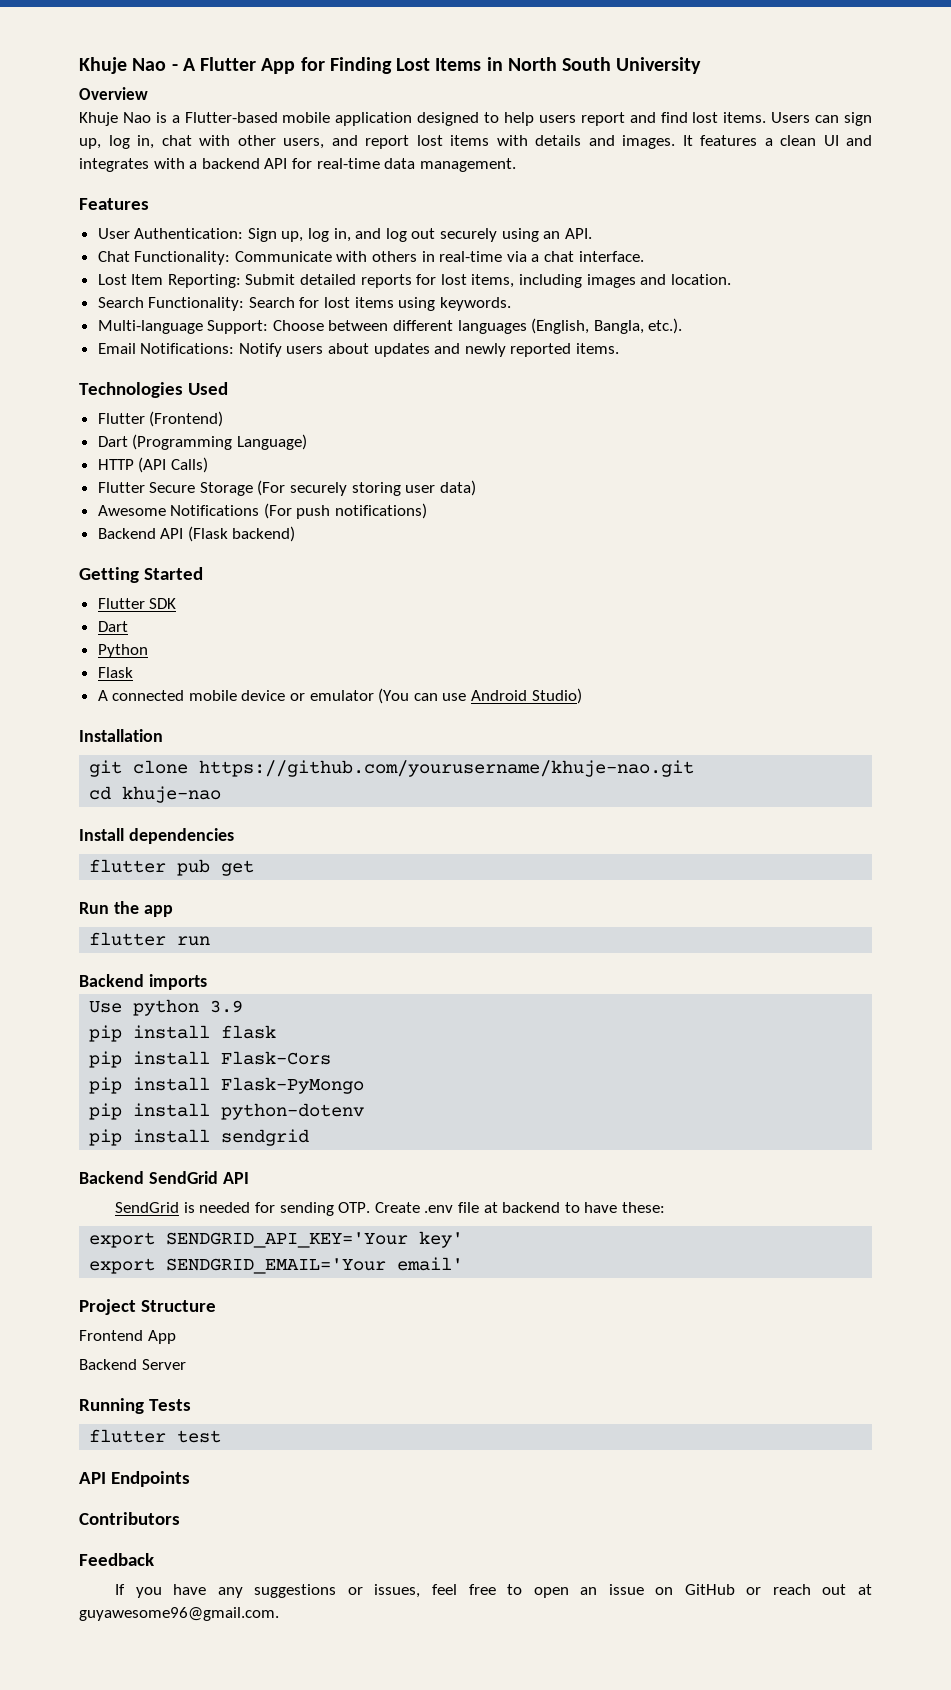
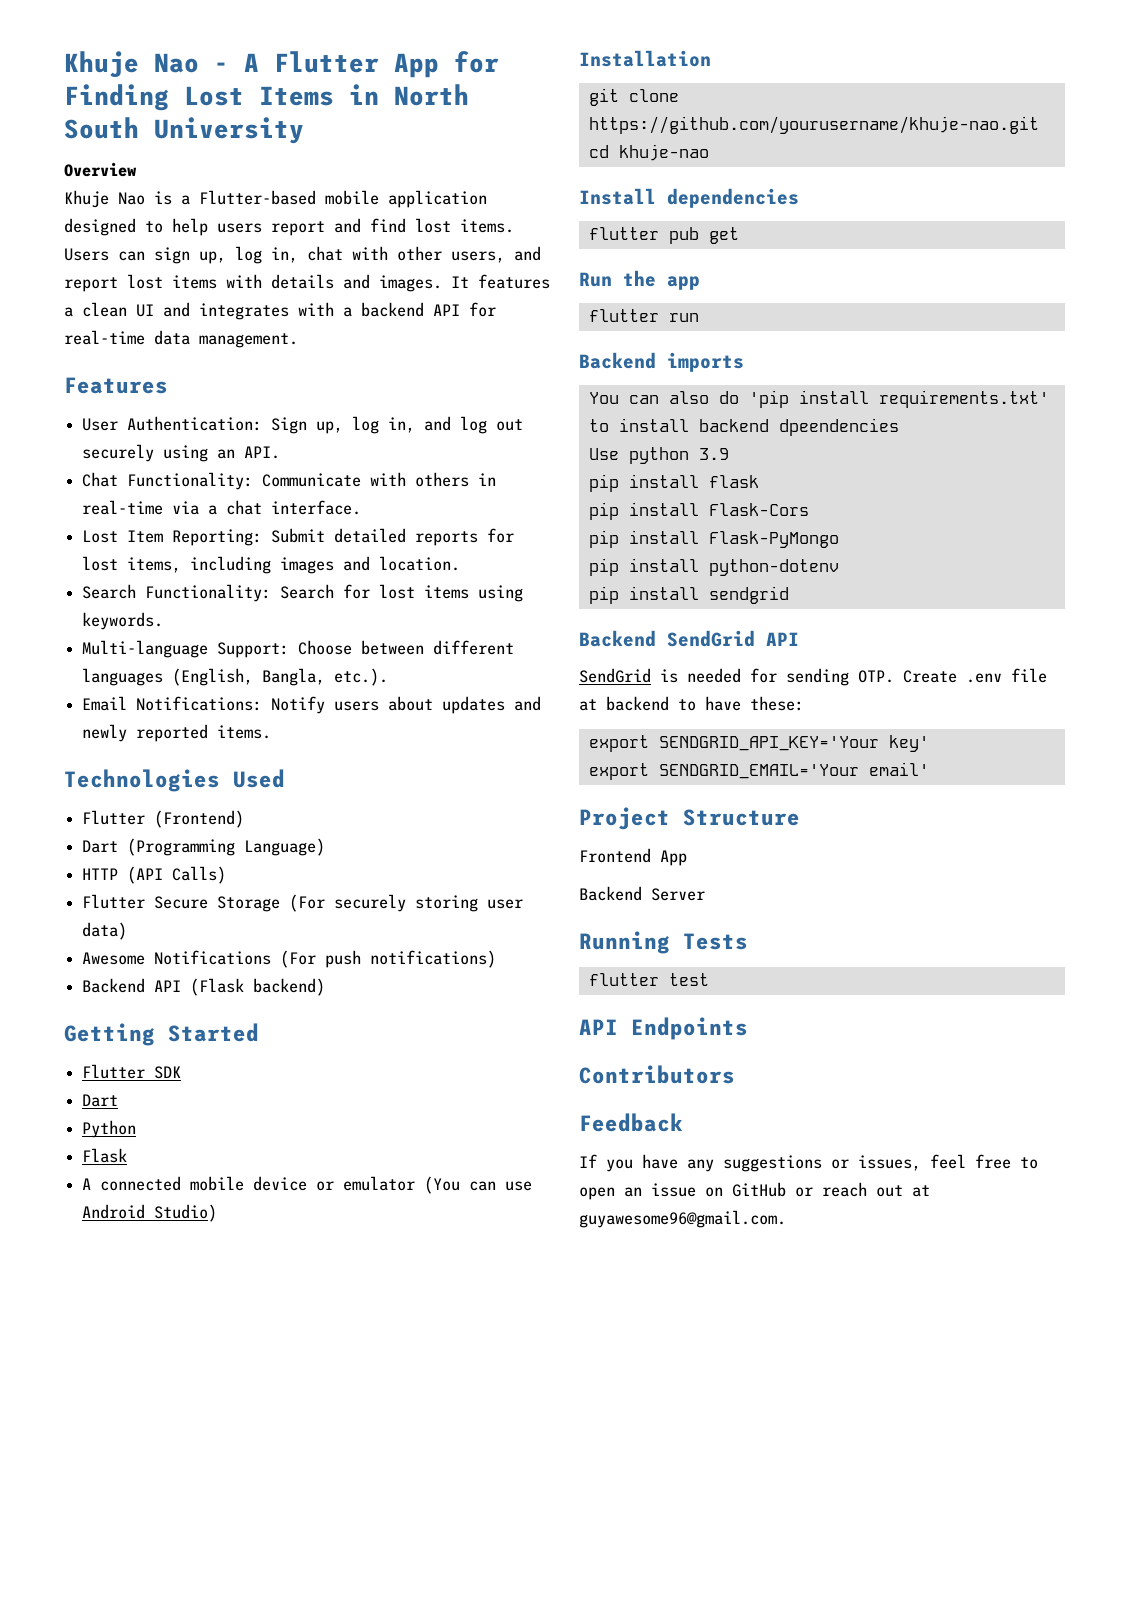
+ You can also do 'pip install requirements.txt' to install backend dpeendencies

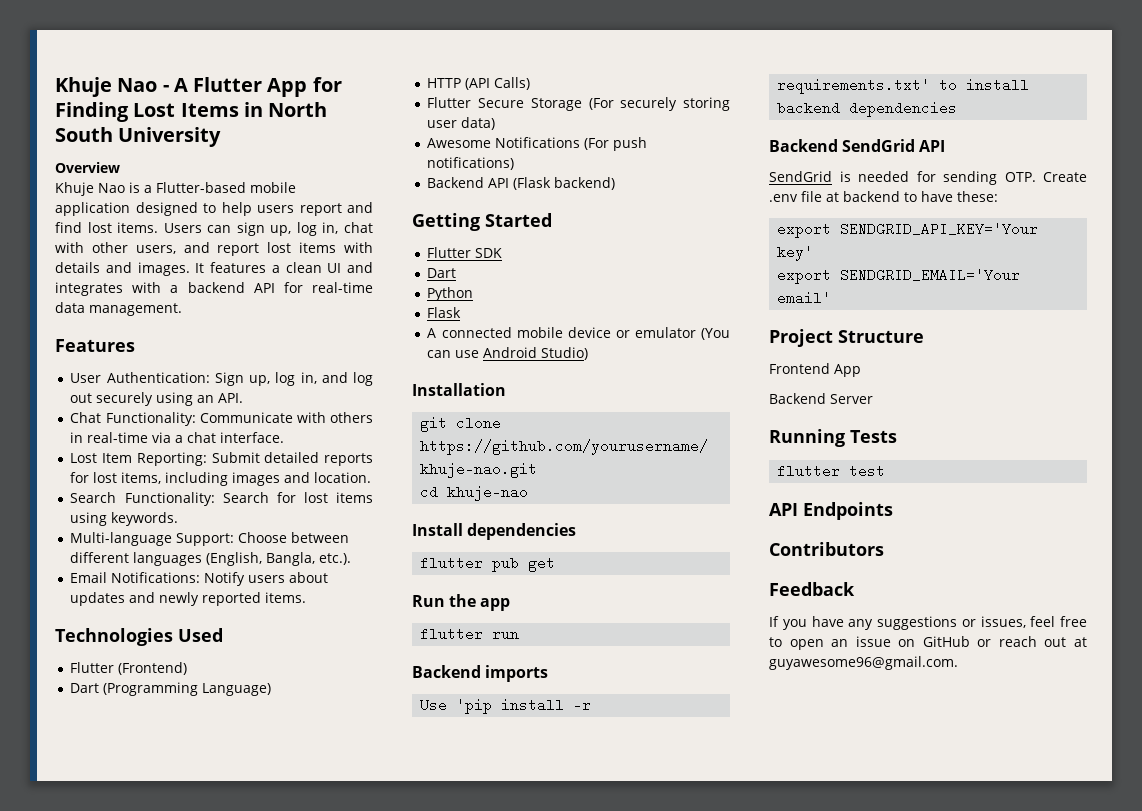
- You can also do 'pip install requirements.txt' to install backend dpeendencies
- Use python 3.9
- pip install flask
- pip install Flask-Cors
- pip install Flask-PyMongo
- pip install python-dotenv
- pip install sendgrid
+ Use 'pip install -r requirements.txt' to install backend dependencies

